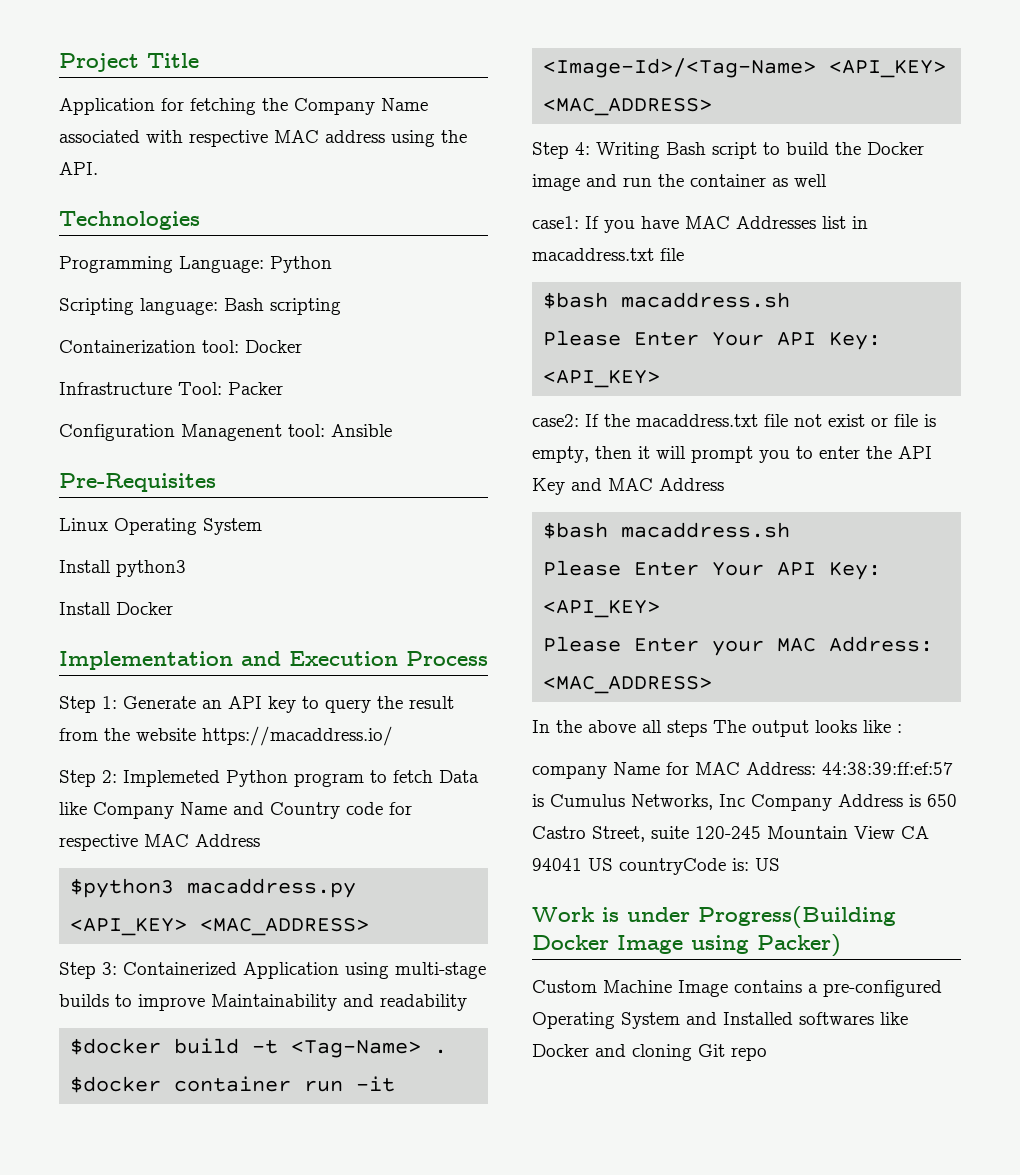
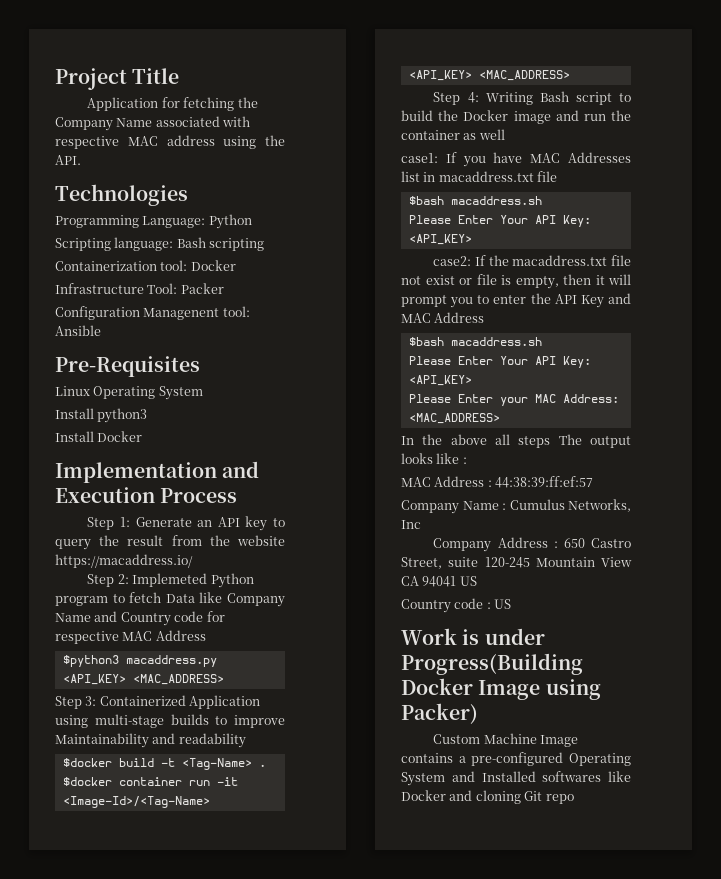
- company Name for MAC Address: 44:38:39:ff:ef:57 is Cumulus Networks, Inc Company Address is 650 Castro Street, suite 120-245 Mountain View CA 94041 US countryCode is: US
+ MAC Address : 44:38:39:ff:ef:57
+ Company Name : Cumulus Networks, Inc
+ Company Address : 650 Castro Street, suite 120-245 Mountain View CA 94041 US
+ Country code : US

